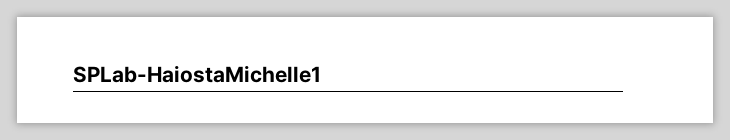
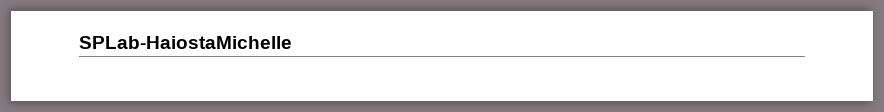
- SPLab-HaiostaMichelle1
+ SPLab-HaiostaMichelle

